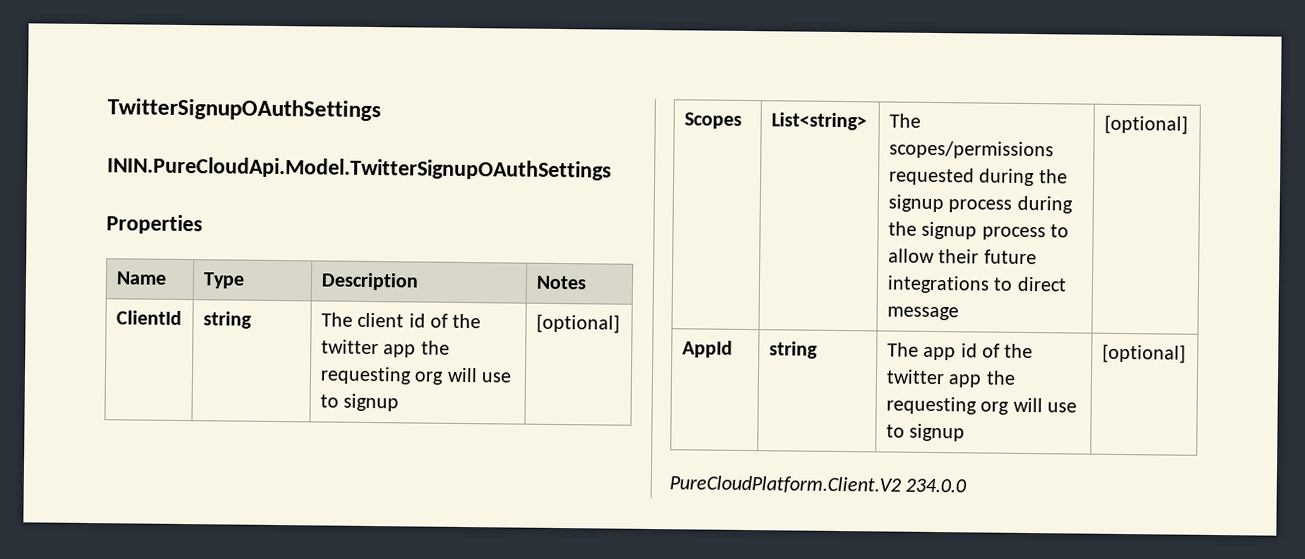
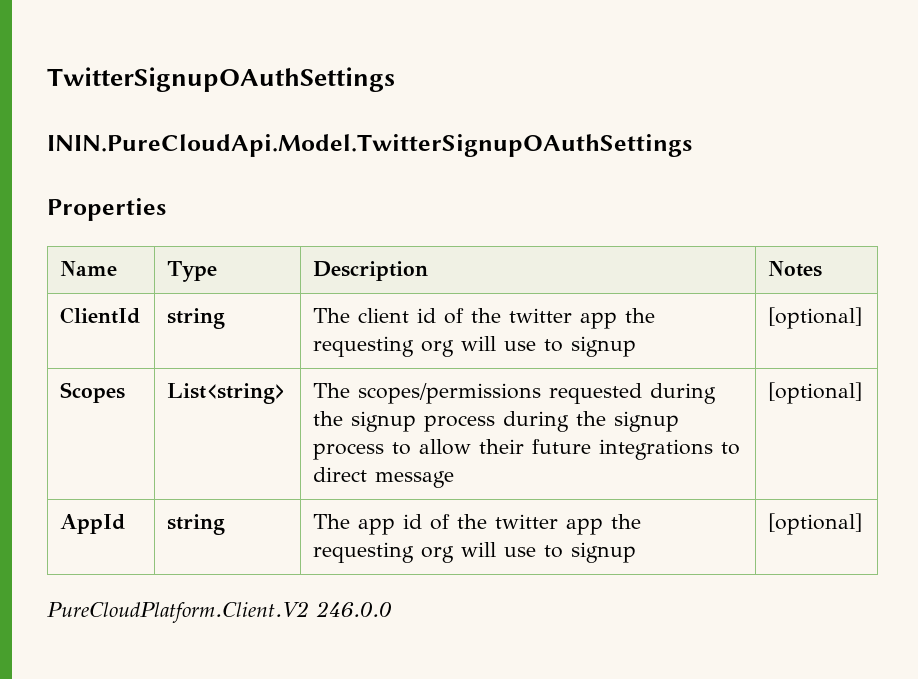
- PureCloudPlatform.Client.V2 234.0.0
+ PureCloudPlatform.Client.V2 246.0.0

